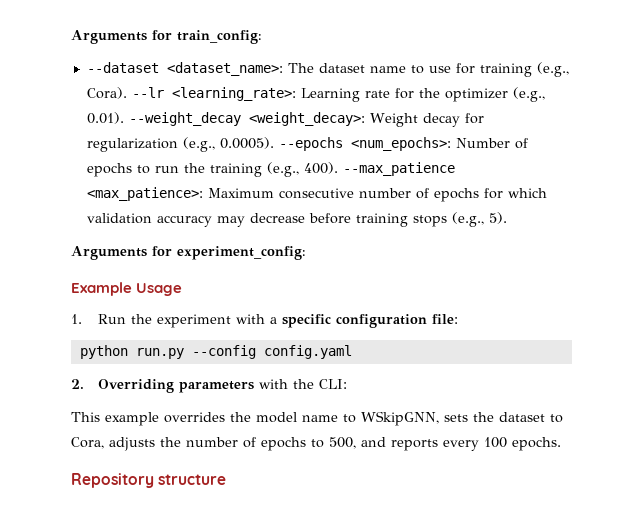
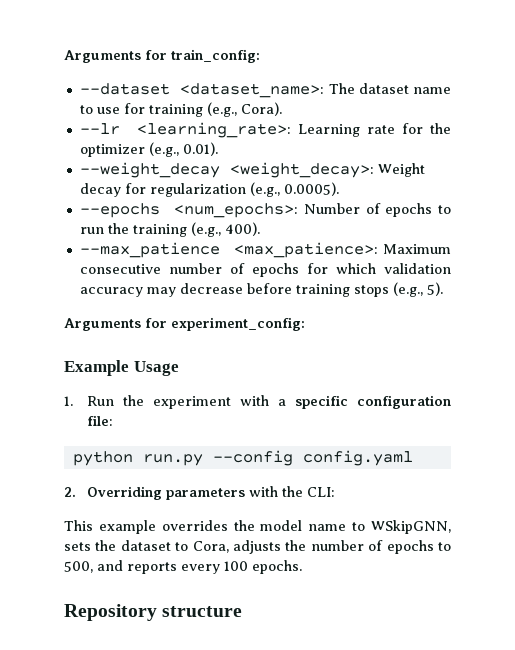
- --dataset <dataset_name>: The dataset name to use for training (e.g., Cora). --lr <learning_rate>: Learning rate for the optimizer (e.g., 0.01). --weight_decay <weight_decay>: Weight decay for regularization (e.g., 0.0005). --epochs <num_epochs>: Number of epochs to run the training (e.g., 400). --max_patience <max_patience>: Maximum consecutive number of epochs for which validation accuracy may decrease before training stops (e.g., 5).
+ --dataset <dataset_name>: The dataset name to use for training (e.g., Cora).
+ --lr <learning_rate>: Learning rate for the optimizer (e.g., 0.01).
+ --weight_decay <weight_decay>: Weight decay for regularization (e.g., 0.0005).
+ --epochs <num_epochs>: Number of epochs to run the training (e.g., 400).
+ --max_patience <max_patience>: Maximum consecutive number of epochs for which validation accuracy may decrease before training stops (e.g., 5).

